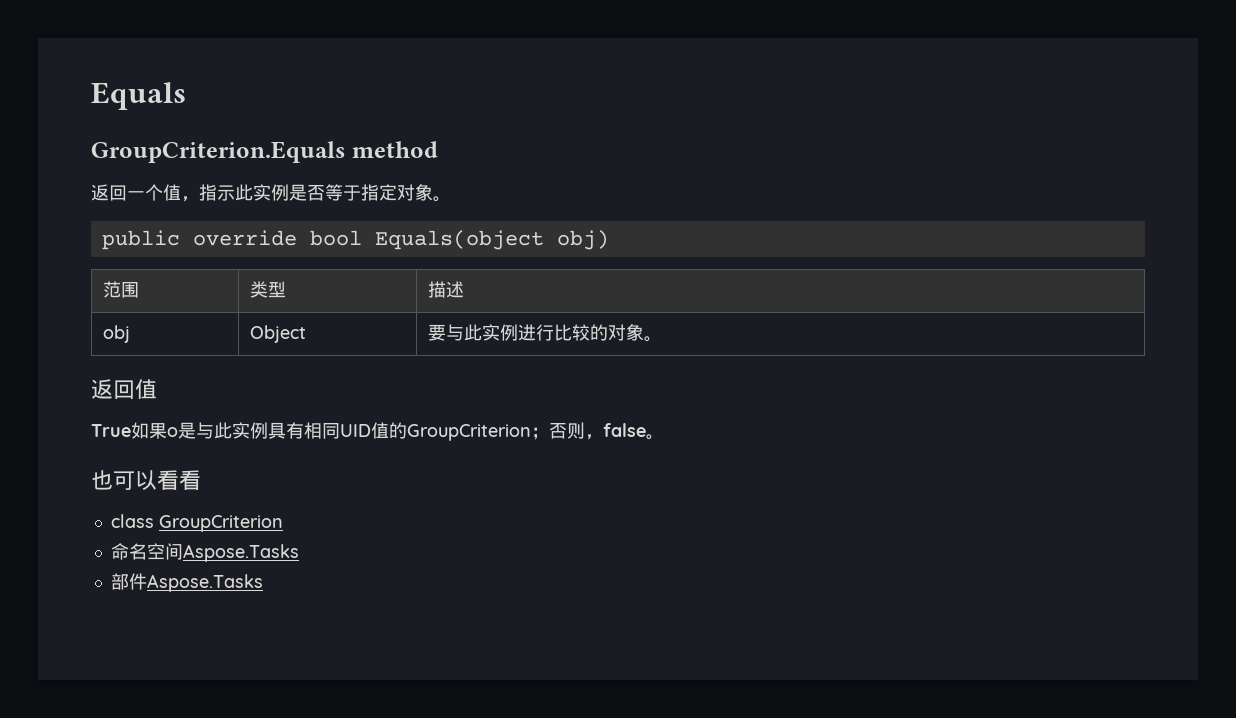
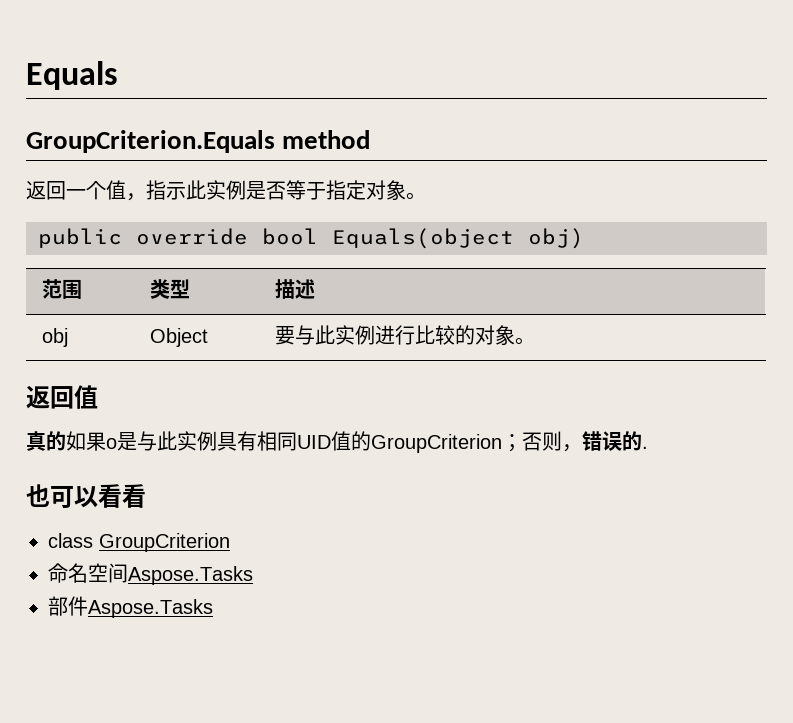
- True如果o是与此实例具有相同UID值的GroupCriterion；否则，false。
+ 真的如果o是与此实例具有相同UID值的GroupCriterion；否则，错误的.

